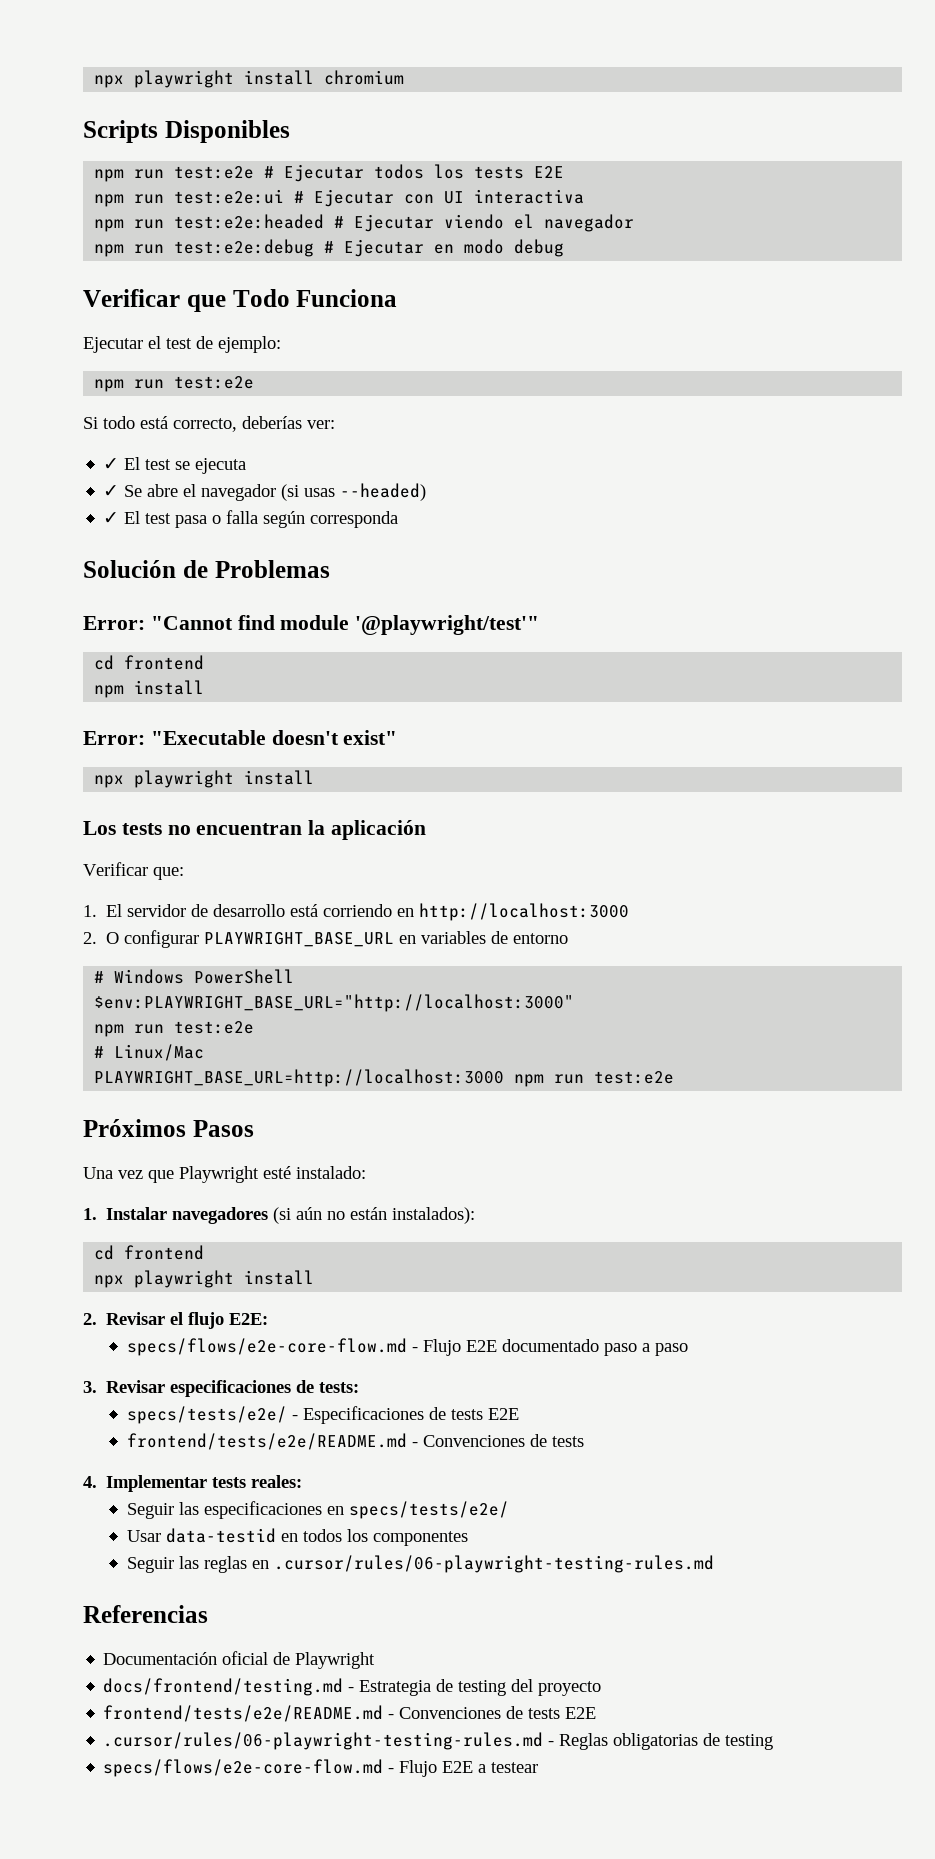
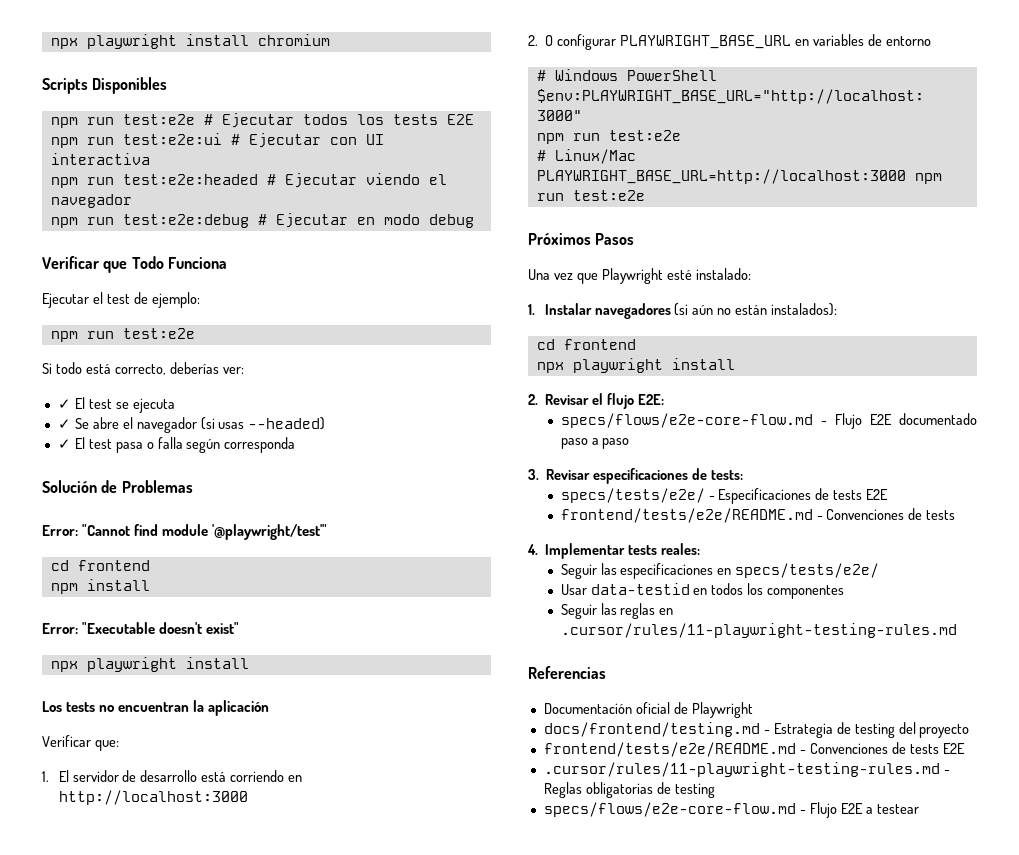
- Seguir las reglas en .cursor/rules/06-playwright-testing-rules.md
+ Seguir las reglas en .cursor/rules/11-playwright-testing-rules.md
- .cursor/rules/06-playwright-testing-rules.md - Reglas obligatorias de testing
+ .cursor/rules/11-playwright-testing-rules.md - Reglas obligatorias de testing

